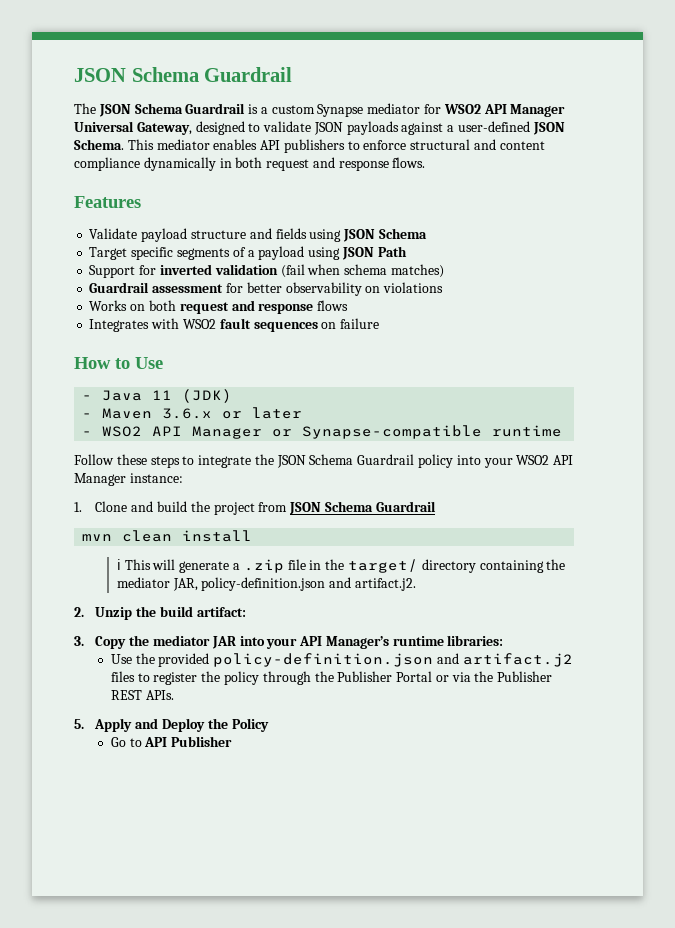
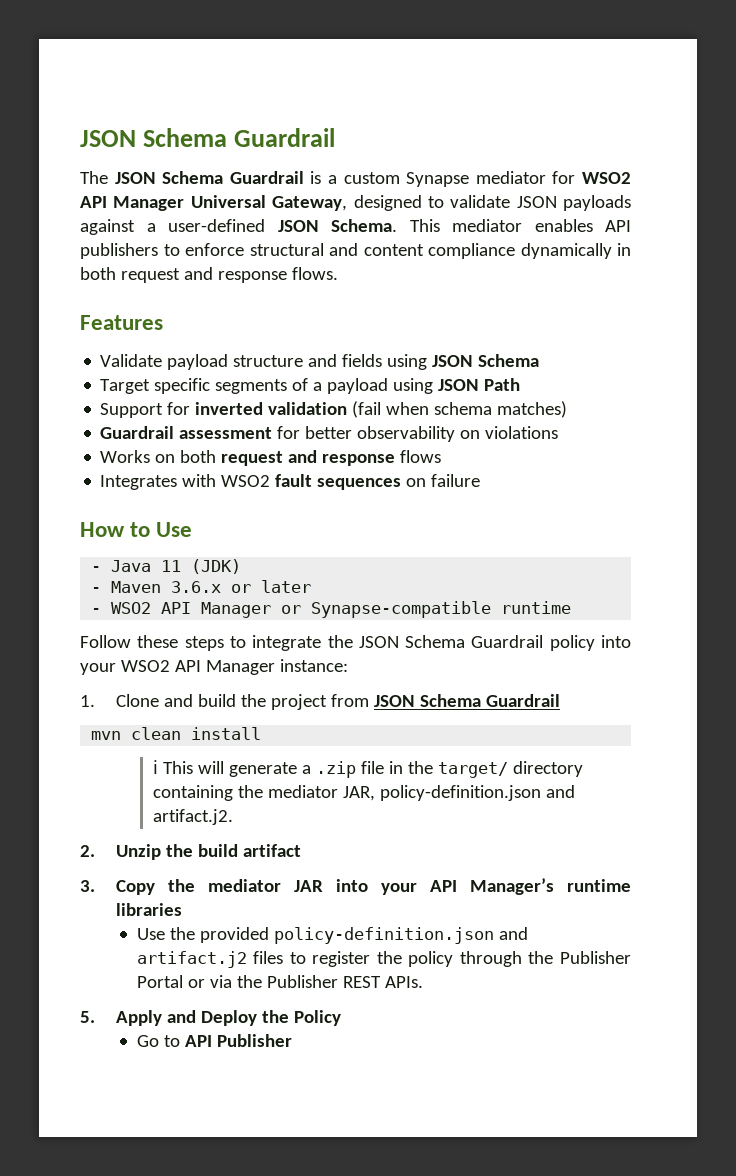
- 2. Unzip the build artifact:
+ 2. Unzip the build artifact
- 3. Copy the mediator JAR into your API Manager’s runtime libraries:
+ 3. Copy the mediator JAR into your API Manager’s runtime libraries

